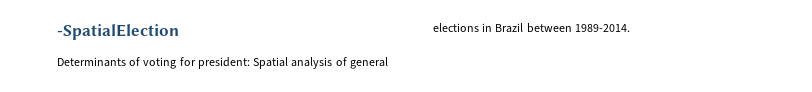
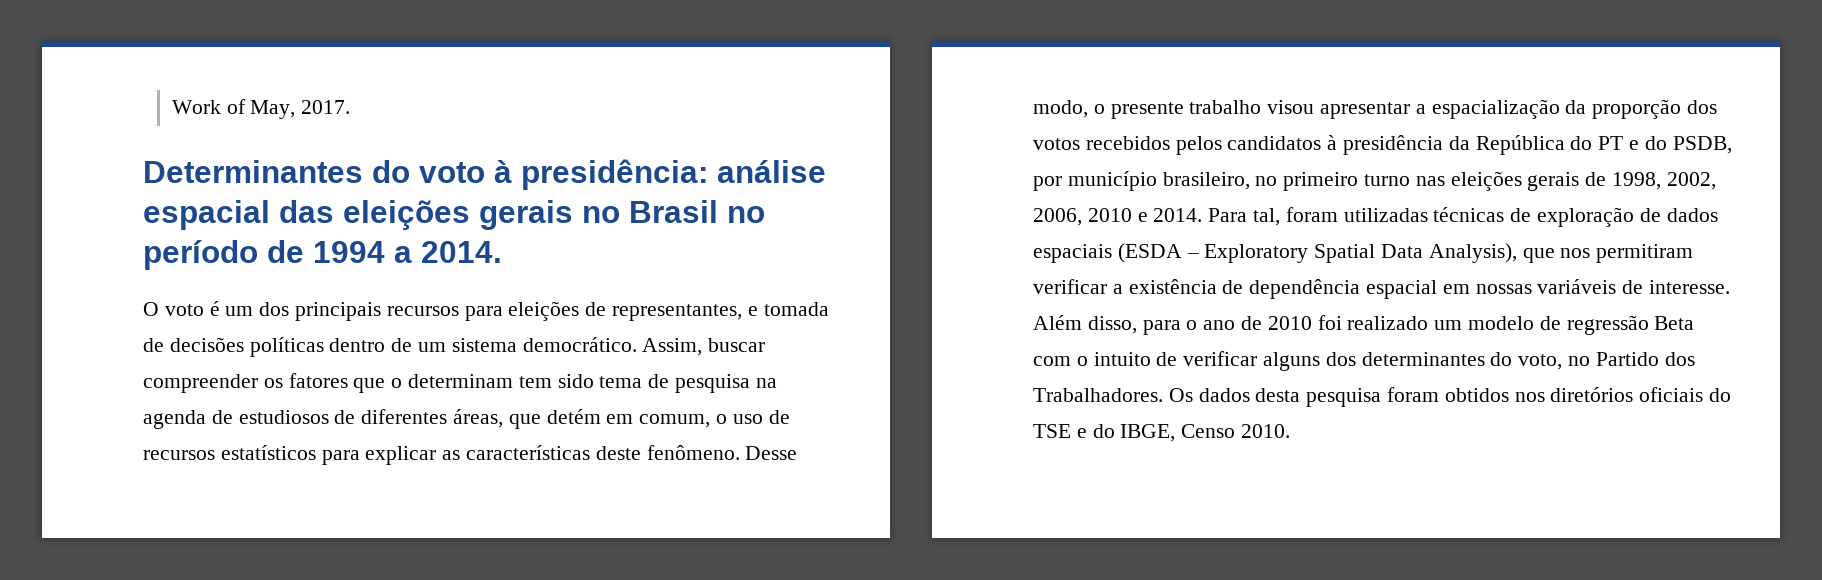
- -SpatialElection
- Determinants of voting for president: Spatial analysis of general elections in Brazil between 1989-2014.
+ Work of May, 2017.
+ Determinantes do voto à presidência: análise espacial das eleições gerais no Brasil no período de 1994 a 2014.
+ O voto é um dos principais recursos para eleições de representantes, e tomada de decisões políticas dentro de um sistema democrático. Assim, buscar compreender os fatores que o determinam tem sido tema de pesquisa na agenda de estudiosos de diferentes áreas, que detém em comum, o uso de recursos estatísticos para explicar as características deste fenômeno. Desse modo, o presente trabalho visou apresentar a espacialização da proporção dos votos recebidos pelos candidatos à presidência da República do PT e do PSDB, por município brasileiro, no primeiro turno nas eleições gerais de 1998, 2002, 2006, 2010 e 2014. Para tal, foram utilizadas técnicas de exploração de dados espaciais (ESDA – Exploratory Spatial Data Analysis), que nos permitiram verificar a existência de dependência espacial em nossas variáveis de interesse. Além disso, para o ano de 2010 foi realizado um modelo de regressão Beta com o intuito de verificar alguns dos determinantes do voto, no Partido dos Trabalhadores. Os dados desta pesquisa foram obtidos nos diretórios oficiais do TSE e do IBGE, Censo 2010.

